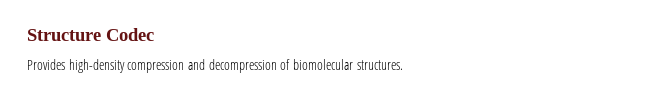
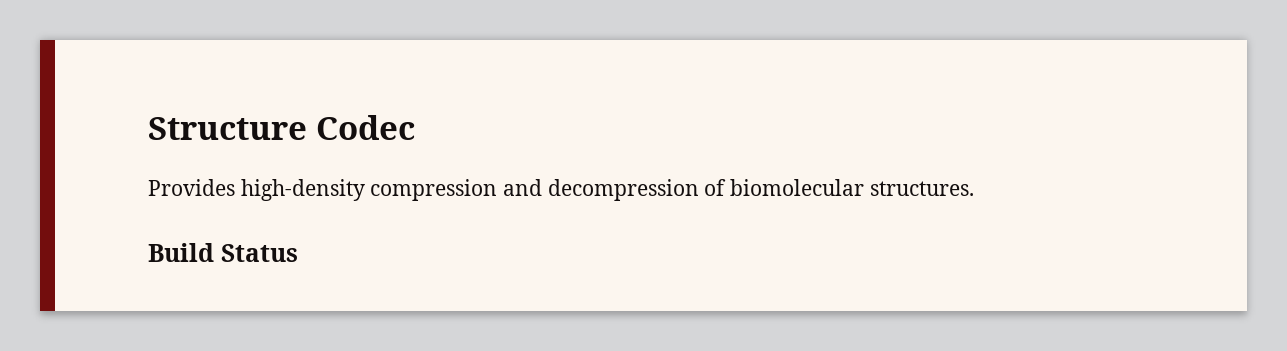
+ Build Status

